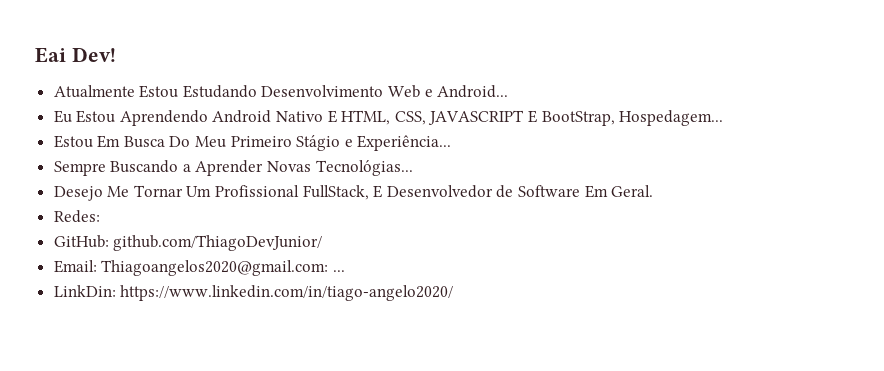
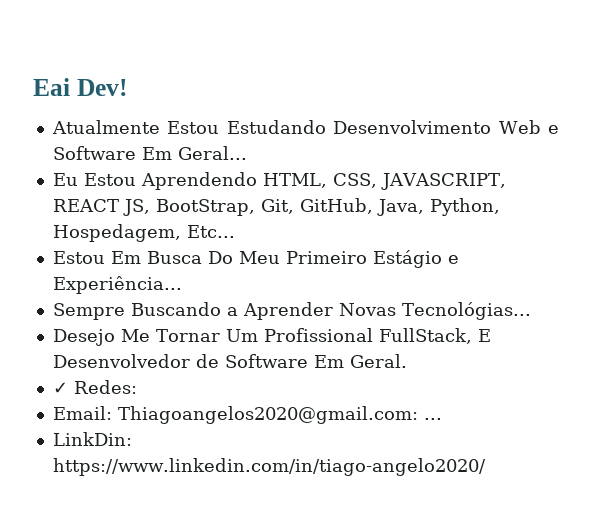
- Atualmente Estou Estudando Desenvolvimento Web e Android...
+ Atualmente Estou Estudando Desenvolvimento Web e Software Em Geral...
- Eu Estou Aprendendo Android Nativo E HTML, CSS, JAVASCRIPT E BootStrap, Hospedagem...
+ Eu Estou Aprendendo HTML, CSS, JAVASCRIPT, REACT JS, BootStrap, Git, GitHub, Java, Python, Hospedagem, Etc...
- Estou Em Busca Do Meu Primeiro Stágio e Experiência...
+ Estou Em Busca Do Meu Primeiro Estágio e Experiência...
- Redes:
+ ✓ Redes:
- GitHub: github.com/ThiagoDevJunior/

